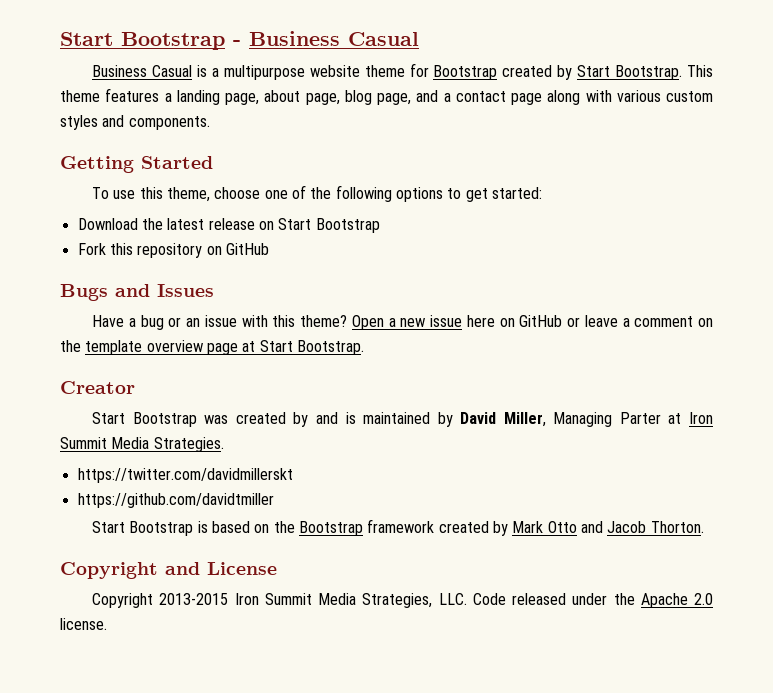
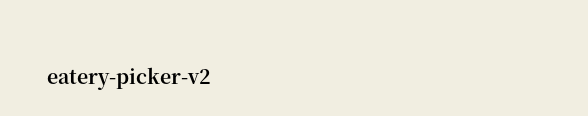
- Start Bootstrap - Business Casual
- Business Casual is a multipurpose website theme for Bootstrap created by Start Bootstrap. This theme features a landing page, about page, blog page, and a contact page along with various custom styles and components.
- Getting Started
- To use this theme, choose one of the following options to get started:
- Download the latest release on Start Bootstrap
- Fork this repository on GitHub
- Bugs and Issues
- Have a bug or an issue with this theme? Open a new issue here on GitHub or leave a comment on the template overview page at Start Bootstrap.
- Creator
- Start Bootstrap was created by and is maintained by David Miller, Managing Parter at Iron Summit Media Strategies.
- https://twitter.com/davidmillerskt
- https://github.com/davidtmiller
- Start Bootstrap is based on the Bootstrap framework created by Mark Otto and Jacob Thorton.
- Copyright and License
- Copyright 2013-2015 Iron Summit Media Strategies, LLC. Code released under the Apache 2.0 license.
+ eatery-picker-v2

